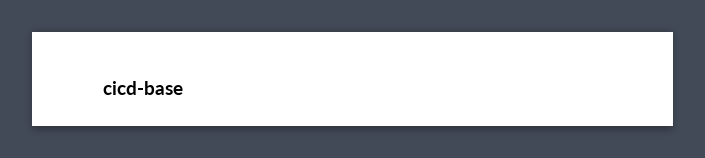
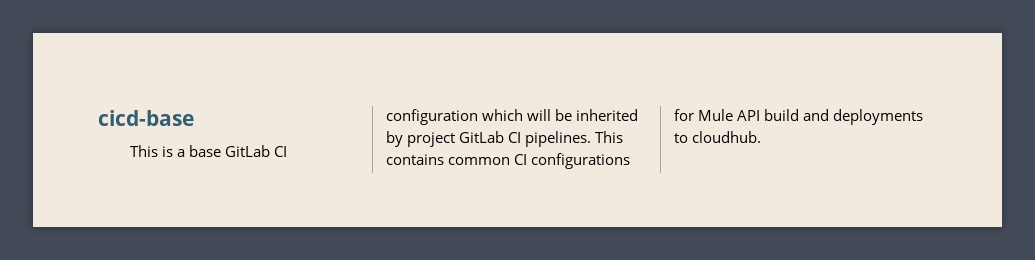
+ This is a base GitLab CI configuration which will be inherited by project GitLab CI pipelines. This contains common CI configurations for Mule API build and deployments to cloudhub.

